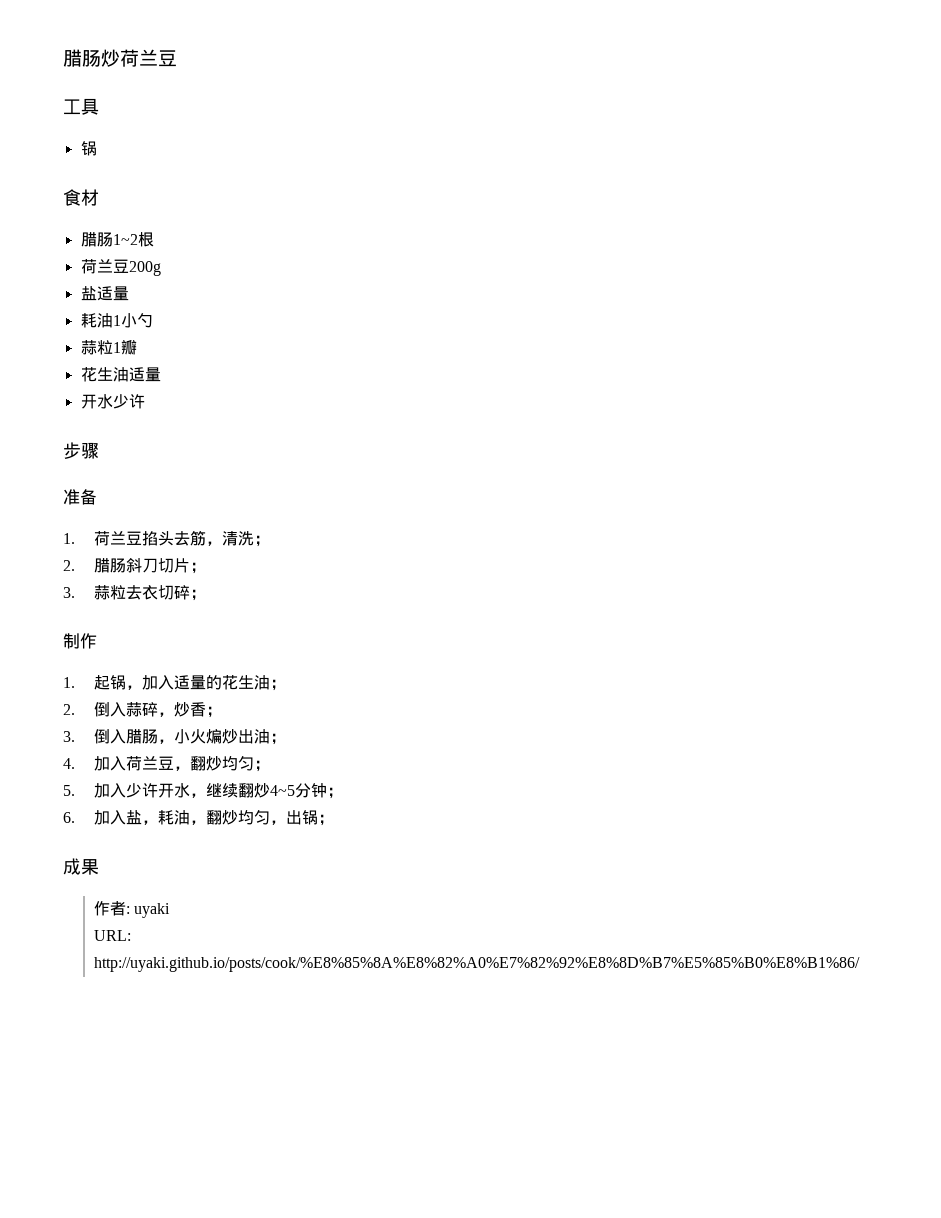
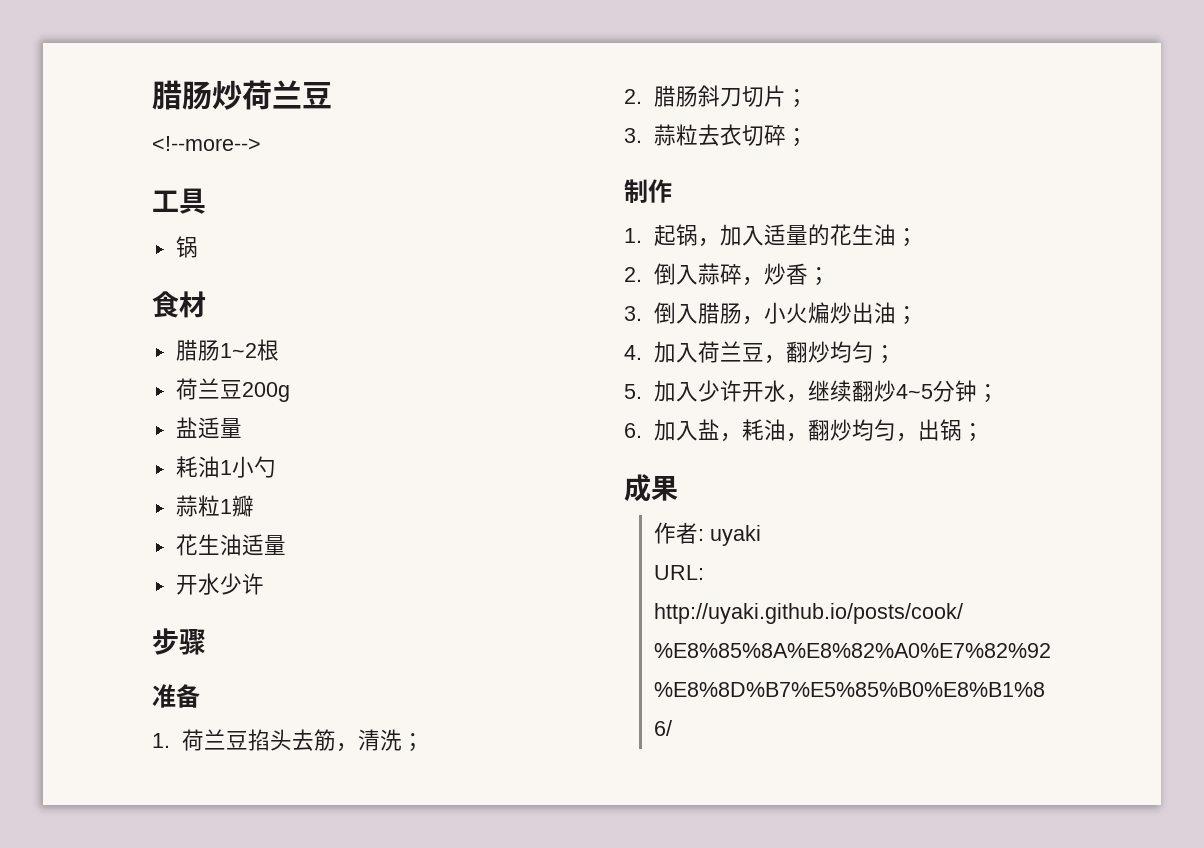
+ <!--more-->

